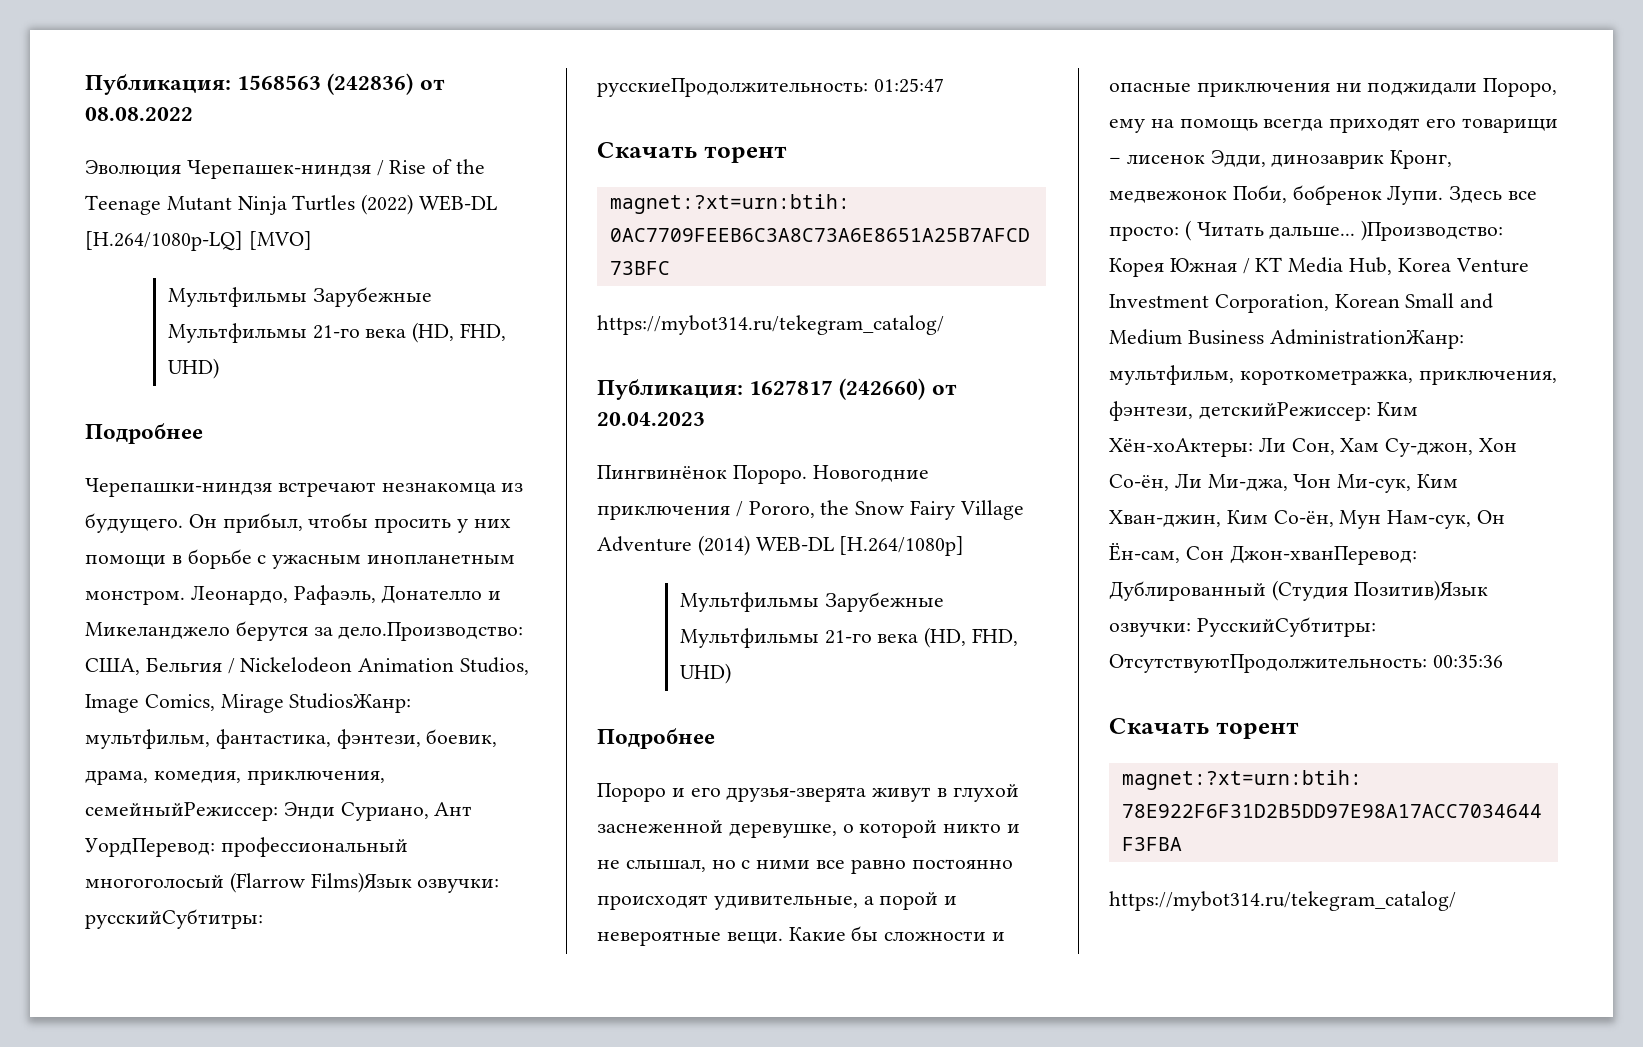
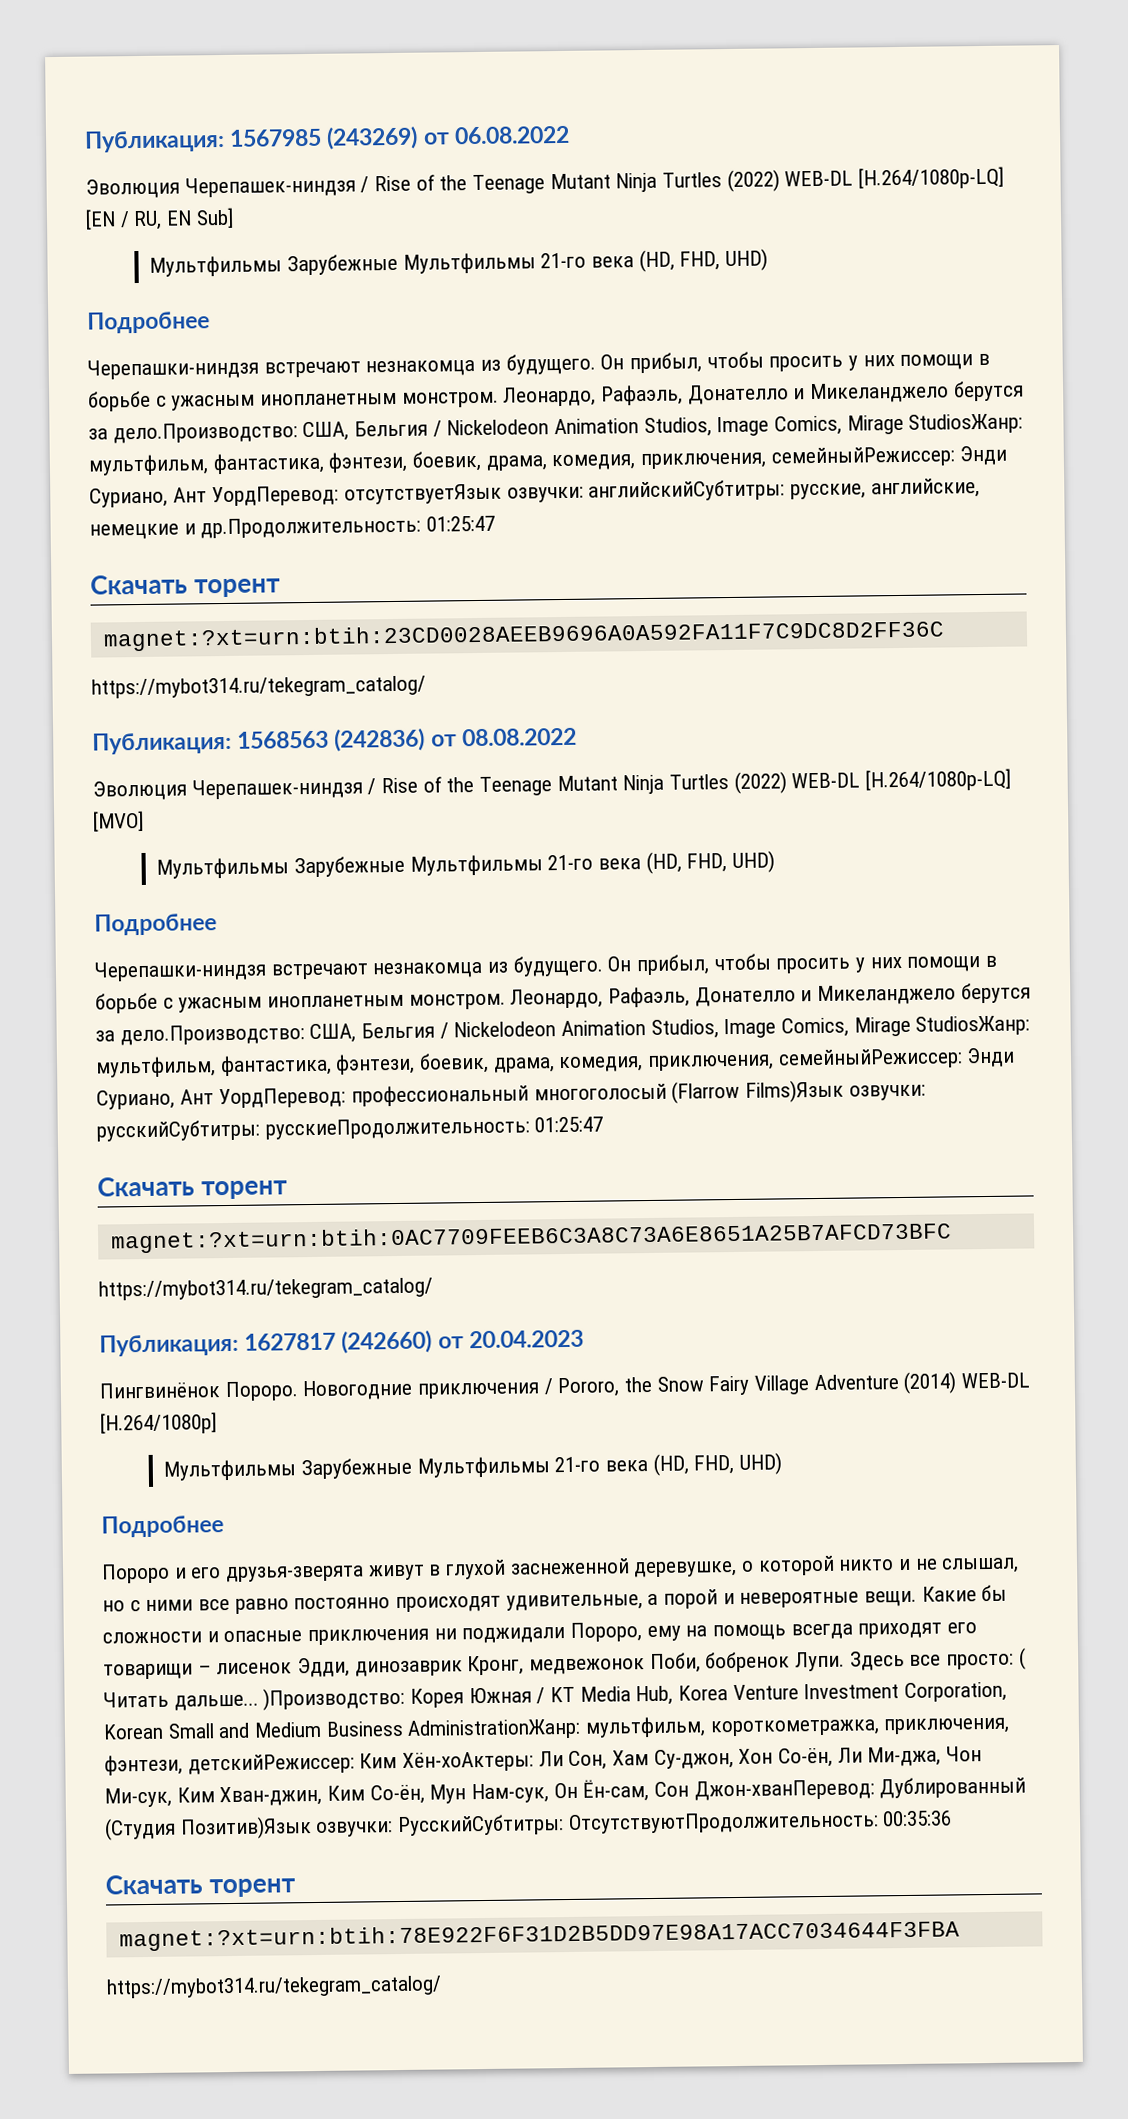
+ Публикация: 1567985 (243269) от 06.08.2022
+ Эволюция Черепашек-ниндзя / Rise of the Teenage Mutant Ninja Turtles (2022) WEB-DL [H.264/1080p-LQ] [EN / RU, EN Sub]
+ Мультфильмы Зарубежные Мультфильмы 21-го века (HD, FHD, UHD)
+ Подробнее
+ Черепашки-ниндзя встречают незнакомца из будущего. Он прибыл, чтобы просить у них помощи в борьбе с ужасным инопланетным монстром. Леонардо, Рафаэль, Донателло и Микеланджело берутся за дело.Производство: США, Бельгия / Nickelodeon Animation Studios, Image Comics, Mirage StudiosЖанр: мультфильм, фантастика, фэнтези, боевик, драма, комедия, приключения, семейныйРежиссер: Энди Суриано, Ант УордПеревод: отсутствуетЯзык озвучки: английскийСубтитры: русские, английские, немецкие и др.Продолжительность: 01:25:47
+ Скачать торент
+ magnet:?xt=urn:btih:23CD0028AEEB9696A0A592FA11F7C9DC8D2FF36C
+ https://mybot314.ru/tekegram_catalog/

